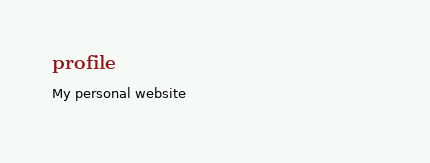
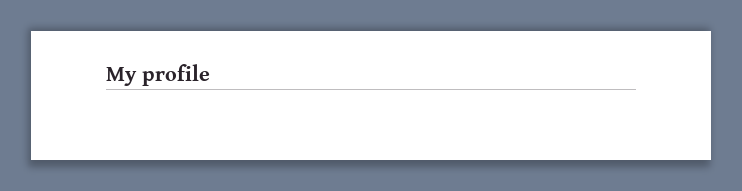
- profile
+ My profile
- My personal website

